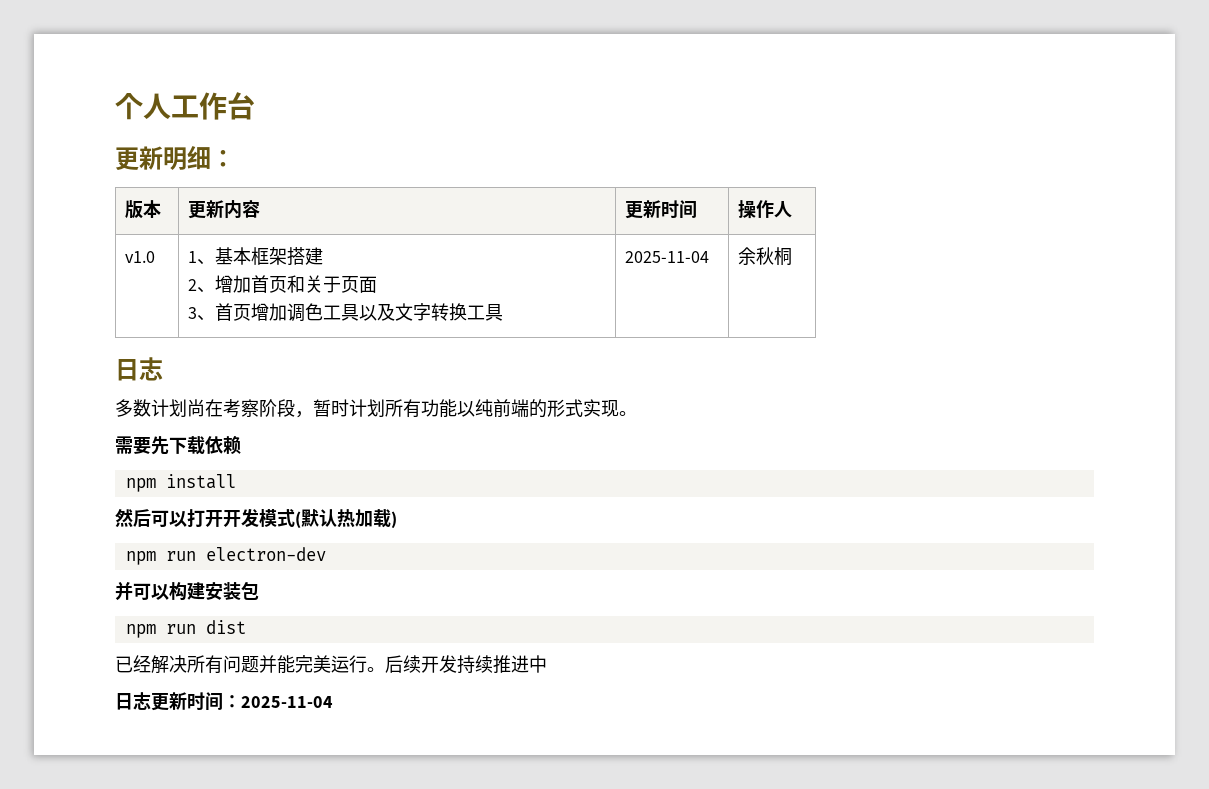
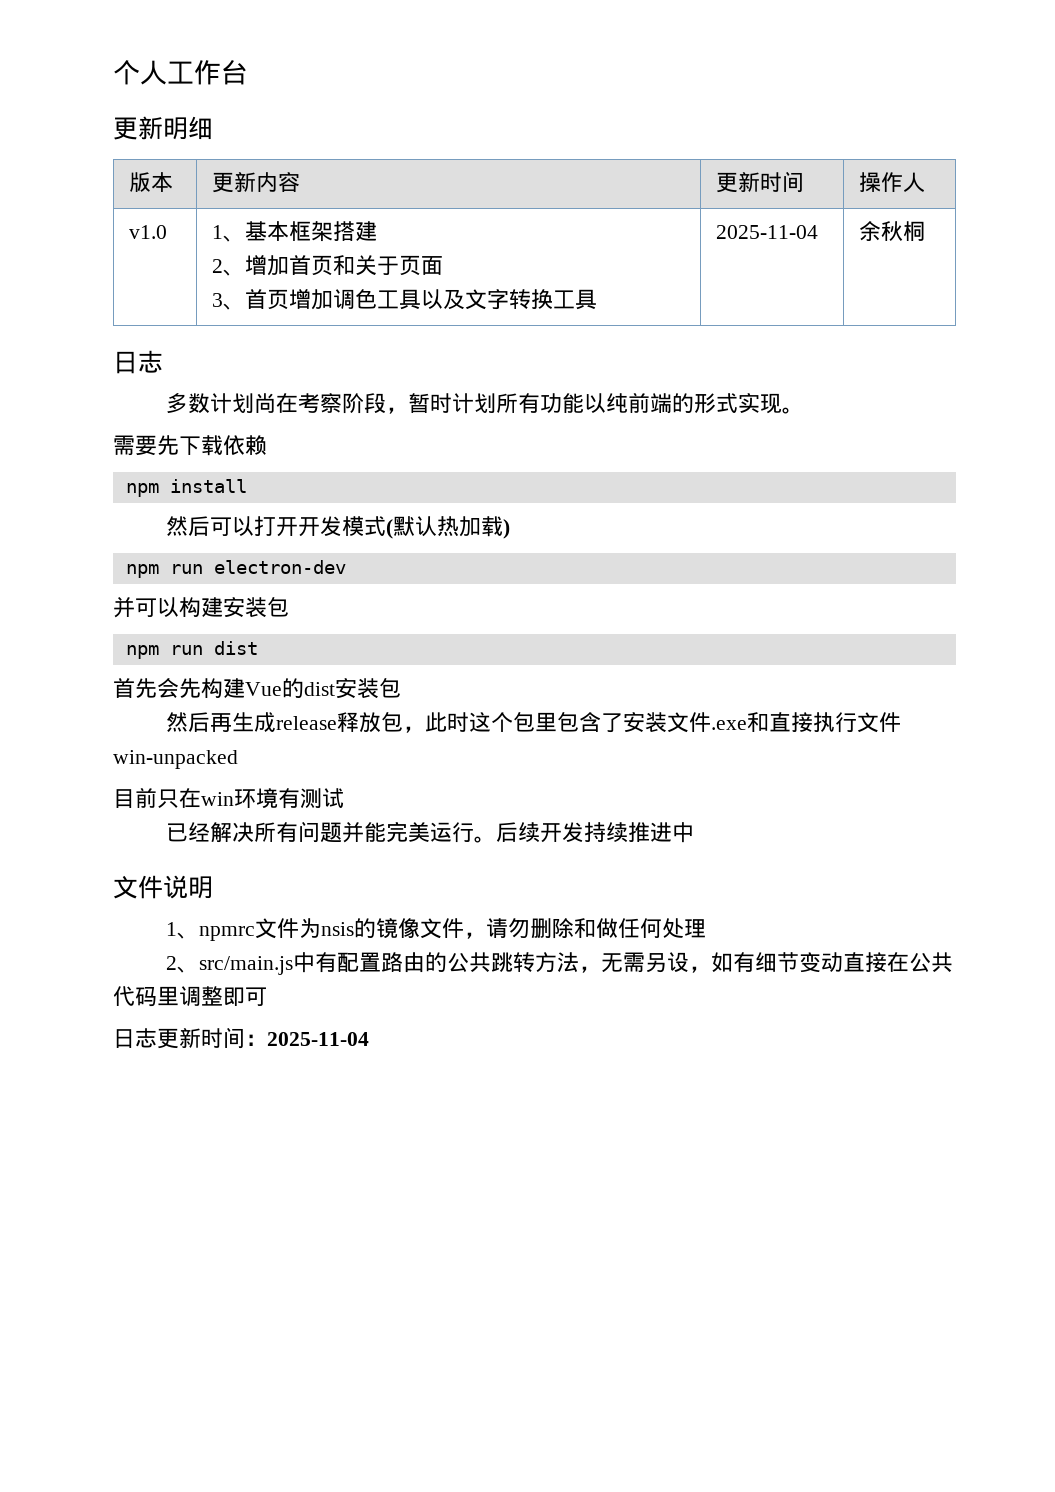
- 更新明细：
+ 更新明细
+ 首先会先构建Vue的dist安装包
+ 然后再生成release释放包，此时这个包里包含了安装文件.exe和直接执行文件win-unpacked
+ 目前只在win环境有测试
+ 文件说明
+ 1、npmrc文件为nsis的镜像文件，请勿删除和做任何处理
+ 2、src/main.js中有配置路由的公共跳转方法，无需另设，如有细节变动直接在公共代码里调整即可

